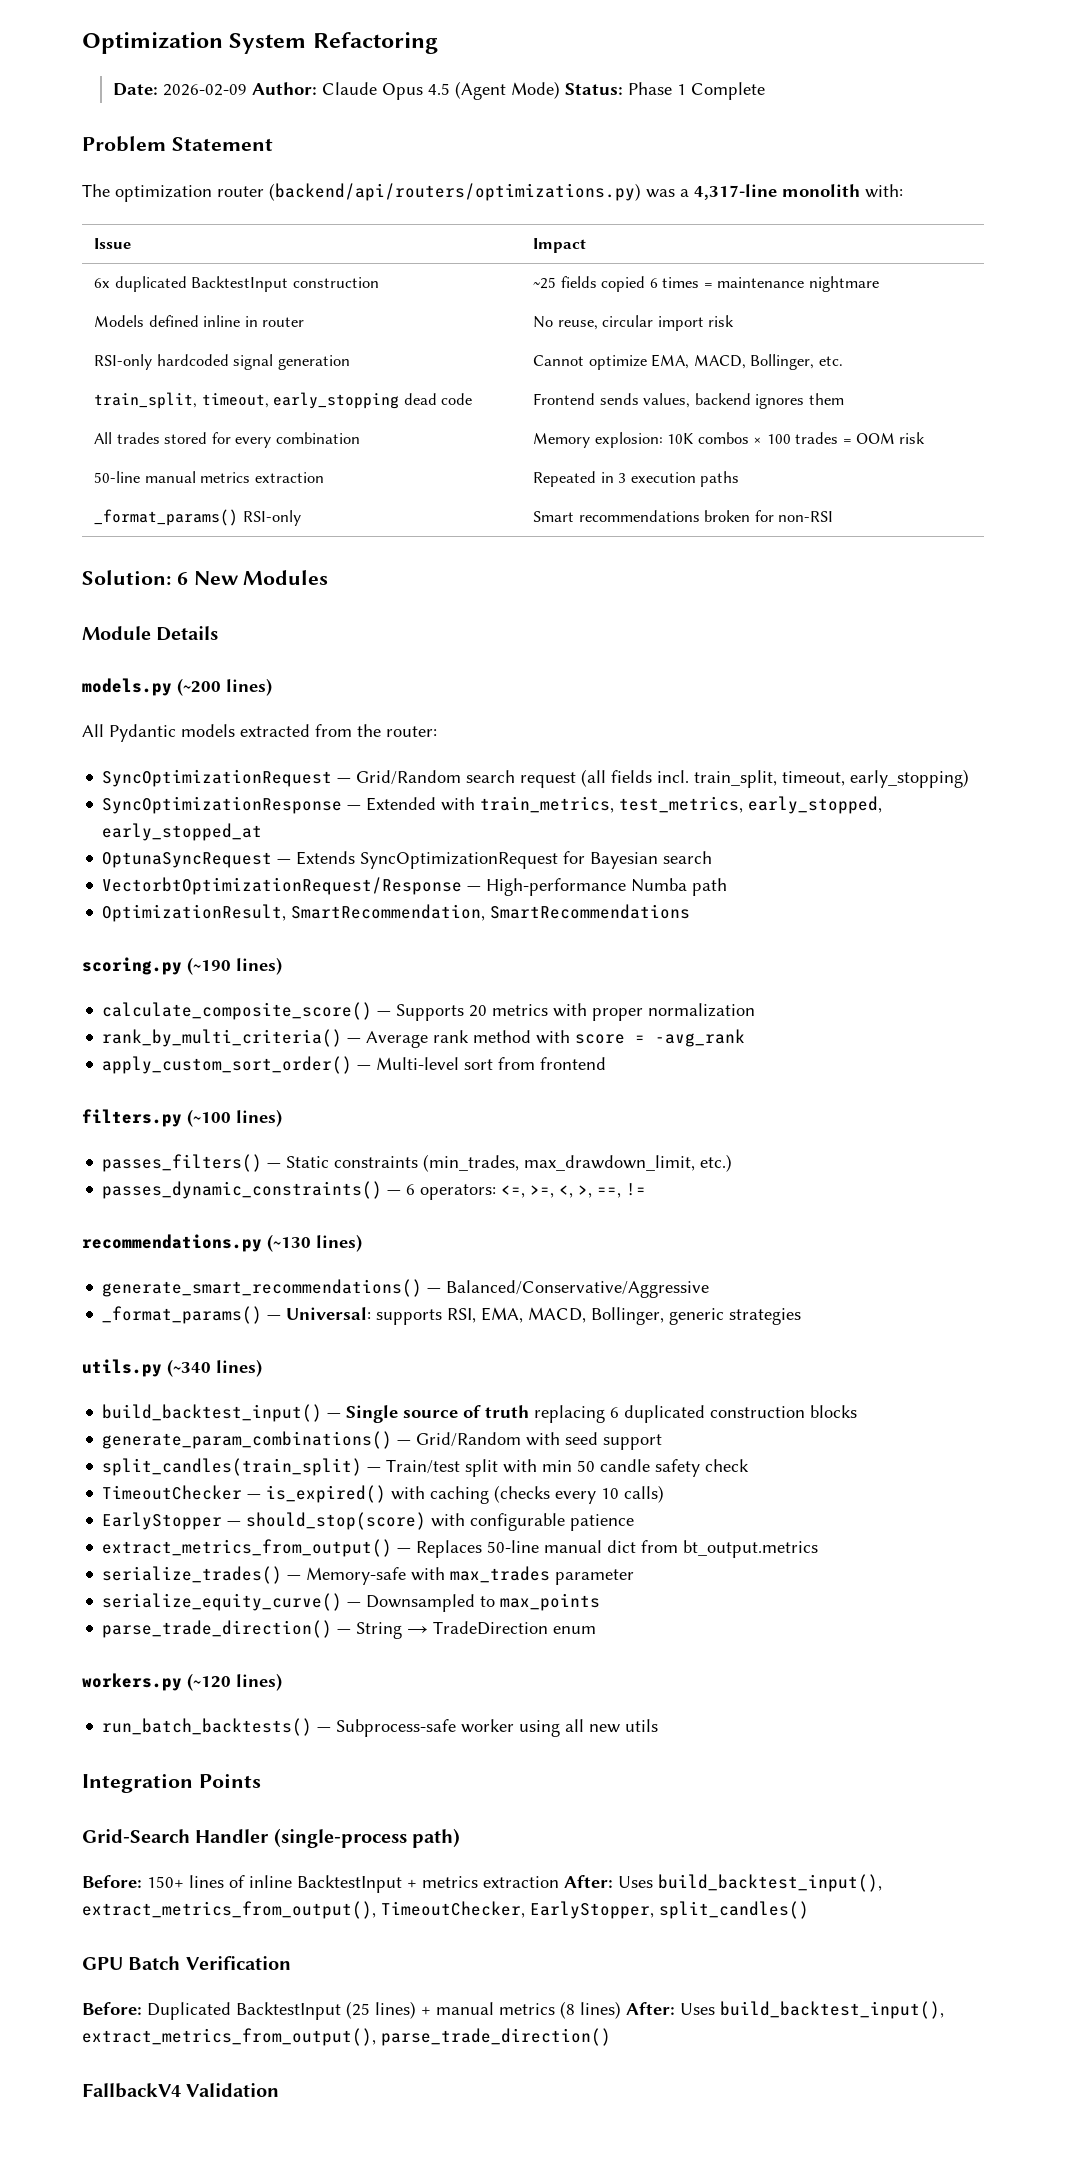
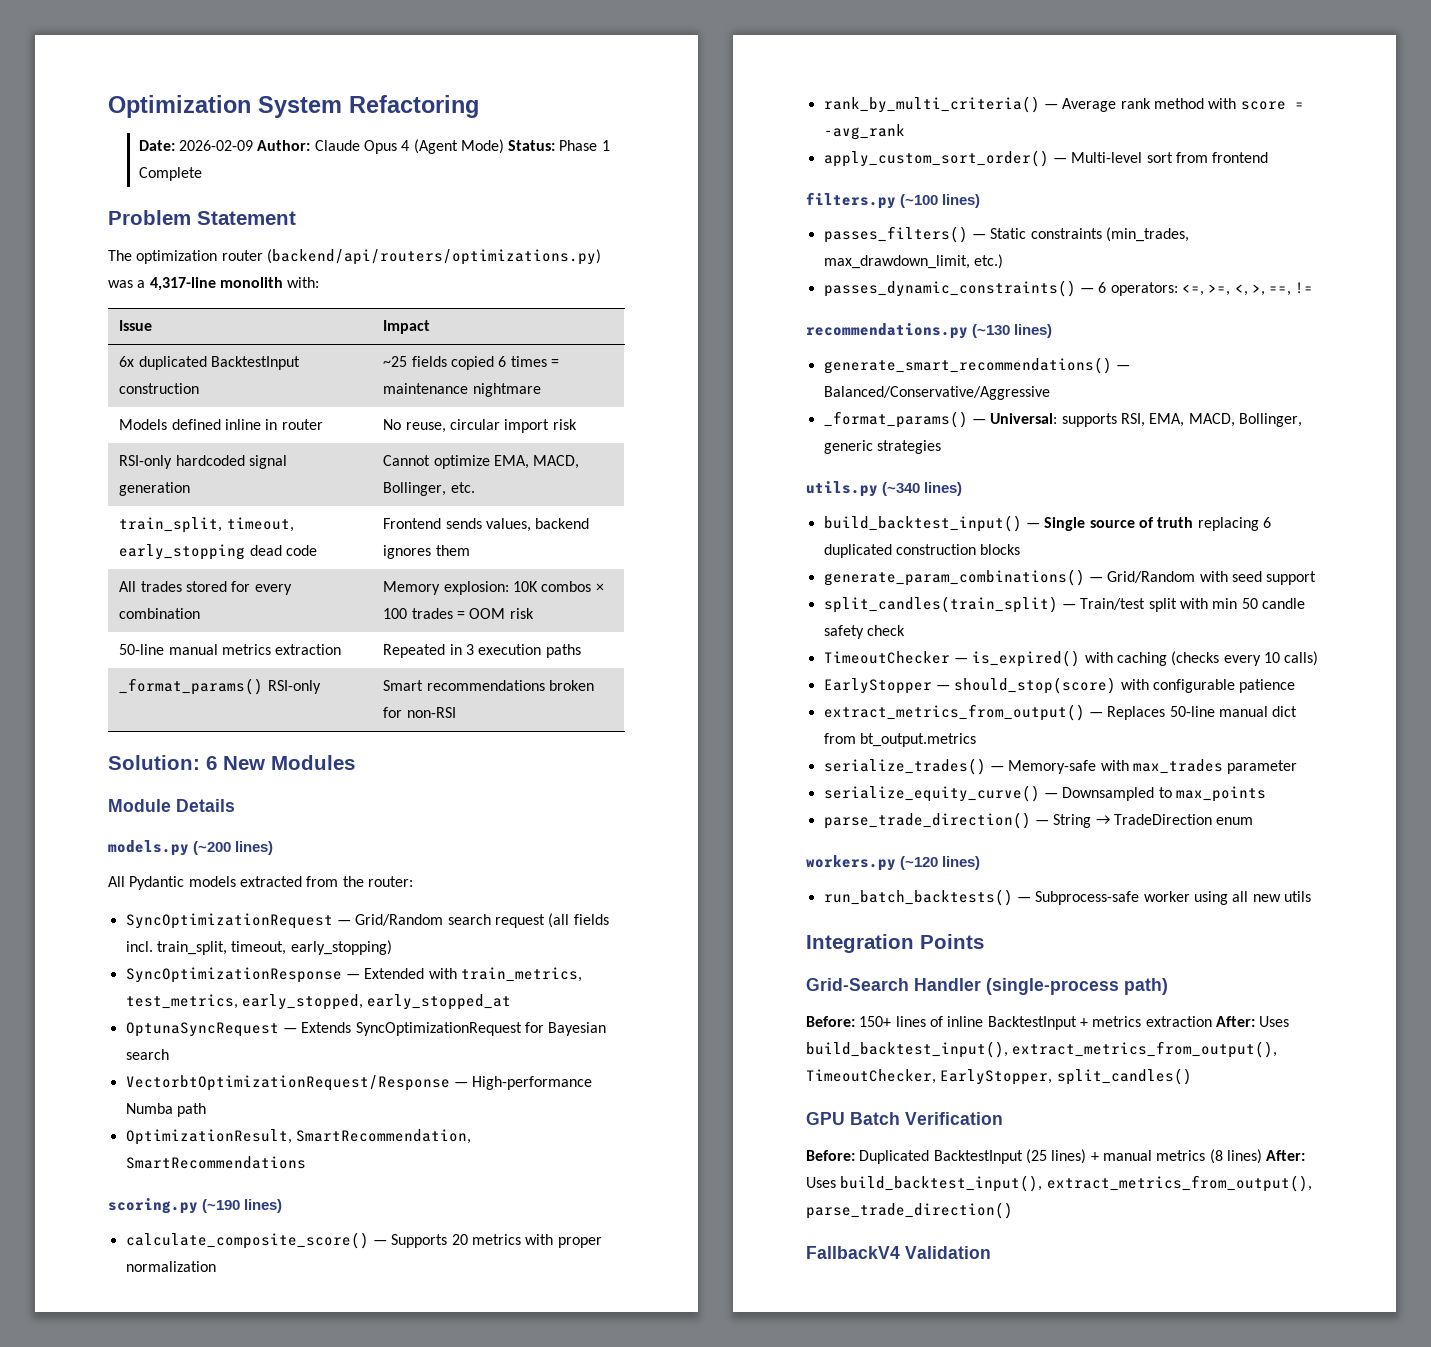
- Date: 2026-02-09 Author: Claude Opus 4.5 (Agent Mode) Status: Phase 1 Complete
+ Date: 2026-02-09 Author: Claude Opus 4 (Agent Mode) Status: Phase 1 Complete

